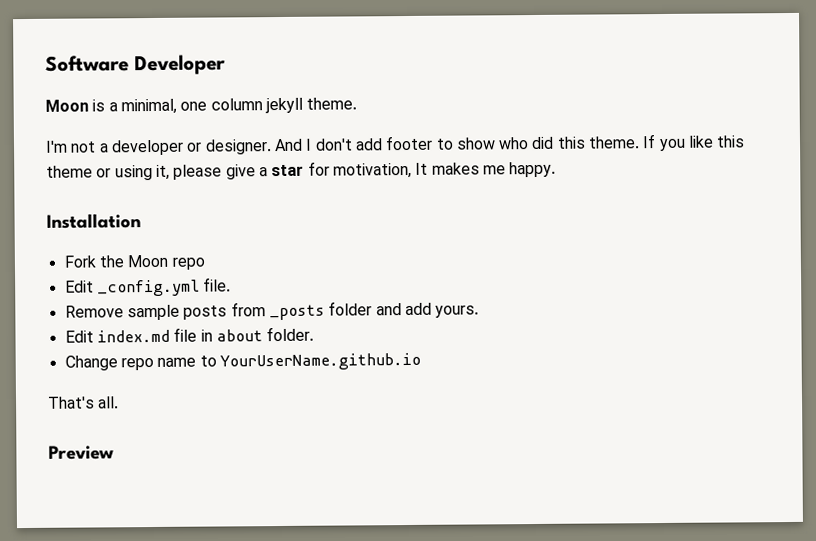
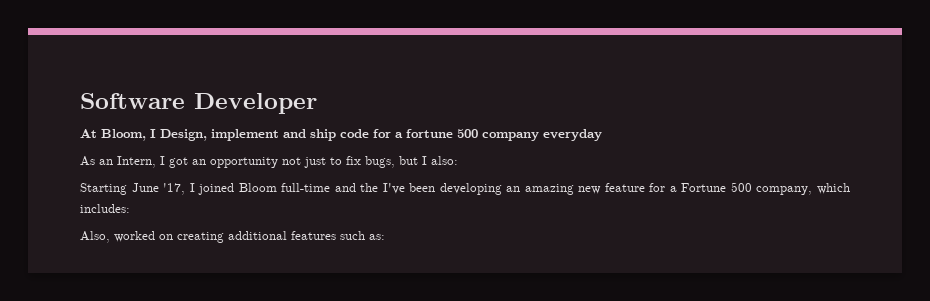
- Moon is a minimal, one column jekyll theme.
- I'm not a developer or designer. And I don't add footer to show who did this theme. If you like this theme or using it, please give a star for motivation, It makes me happy.
- Installation
- Fork the Moon repo
- Edit _config.yml file.
- Remove sample posts from _posts folder and add yours.
- Edit index.md file in about folder.
- Change repo name to YourUserName.github.io
- That's all.
- Preview
+ At Bloom, I Design, implement and ship code for a fortune 500 company everyday
+ As an Intern, I got an opportunity not just to fix bugs, but I also:
+ Starting June '17, I joined Bloom full-time and the I've been developing an amazing new feature for a Fortune 500 company, which includes:
+ Also, worked on creating additional features such as:

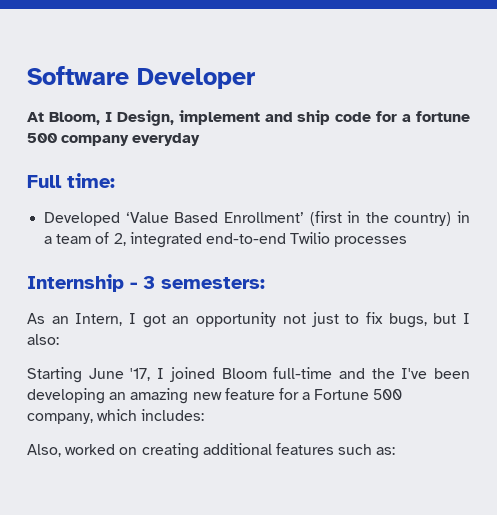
+ Full time:
+ Developed ‘Value Based Enrollment’ (first in the country) in a team of 2, integrated end-to-end Twilio processes
+ Internship - 3 semesters:

